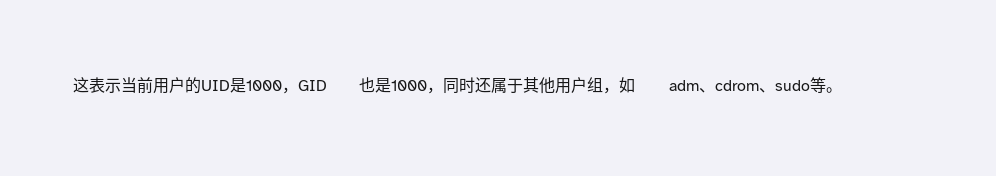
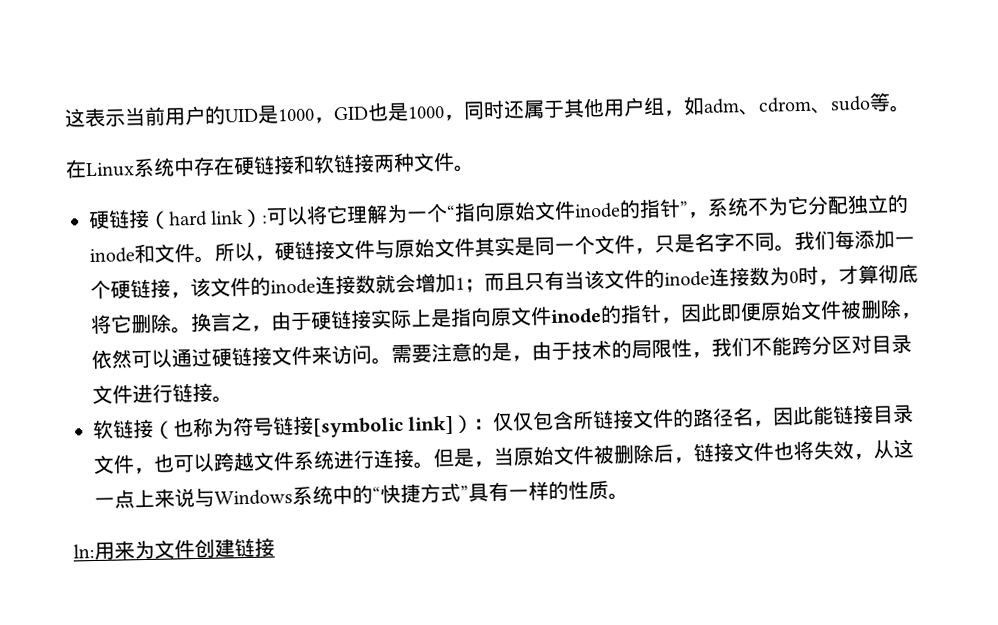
+ 在Linux系统中存在硬链接和软链接两种文件。
+ 硬链接（hard link）:可以将它理解为一个“指向原始文件inode的指针”，系统不为它分配独立的inode和文件。所以，硬链接文件与原始文件其实是同一个文件，只是名字不同。我们每添加一个硬链接，该文件的inode连接数就会增加1；而且只有当该文件的inode连接数为0时，才算彻底将它删除。换言之，由于硬链接实际上是指向原文件inode的指针，因此即便原始文件被删除，依然可以通过硬链接文件来访问。需要注意的是，由于技术的局限性，我们不能跨分区对目录文件进行链接。
+ 软链接（也称为符号链接[symbolic link]）：仅仅包含所链接文件的路径名，因此能链接目录文件，也可以跨越文件系统进行连接。但是，当原始文件被删除后，链接文件也将失效，从这一点上来说与Windows系统中的“快捷方式”具有一样的性质。
+ ln:用来为文件创建链接

